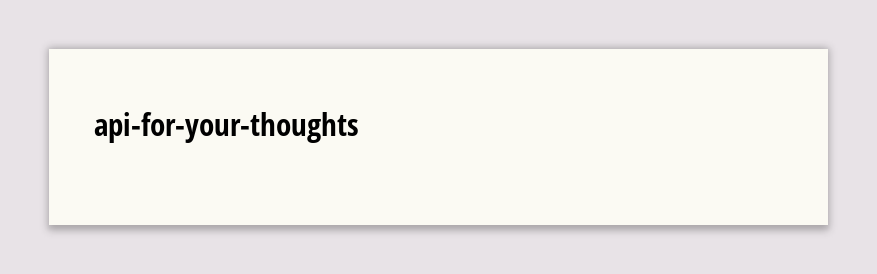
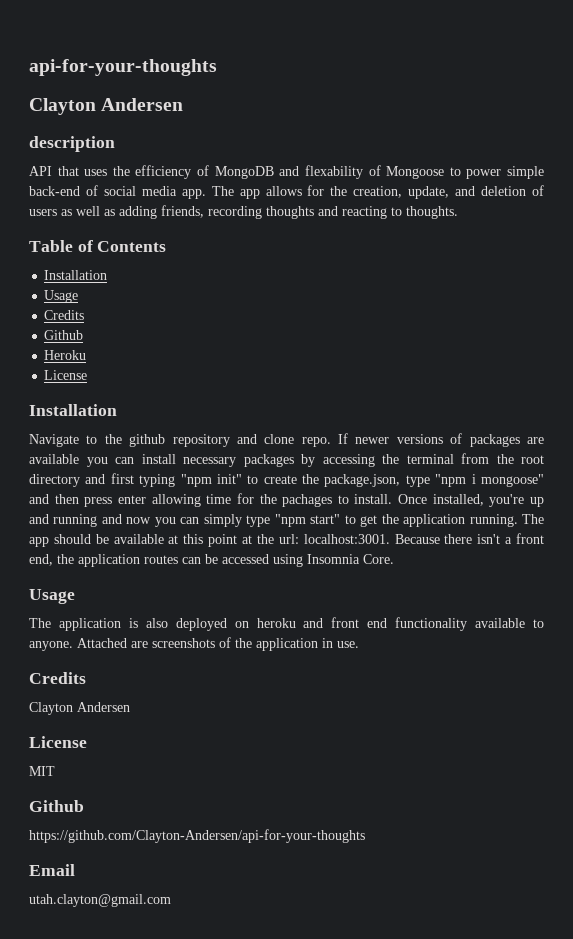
  api-for-your-thoughts
+ Clayton Andersen
+ description
+ API that uses the efficiency of MongoDB and flexability of Mongoose to power simple back-end of social media app. The app allows for the creation, update, and deletion of users as well as adding friends, recording thoughts and reacting to thoughts.
+ Table of Contents
+ Installation
+ Usage
+ Credits
+ Github
+ Heroku
+ License
+ Installation
+ Navigate to the github repository and clone repo. If newer versions of packages are available you can install necessary packages by accessing the terminal from the root directory and first typing "npm init" to create the package.json, type "npm i mongoose" and then press enter allowing time for the pachages to install. Once installed, you're up and running and now you can simply type "npm start" to get the application running. The app should be available at this point at the url: localhost:3001. Because there isn't a front end, the application routes can be accessed using Insomnia Core.
+ Usage
+ The application is also deployed on heroku and front end functionality available to anyone. Attached are screenshots of the application in use.
+ Credits
+ Clayton Andersen
+ License
+ MIT
+ Github
+ https://github.com/Clayton-Andersen/api-for-your-thoughts
+ Email
+ utah.clayton@gmail.com

